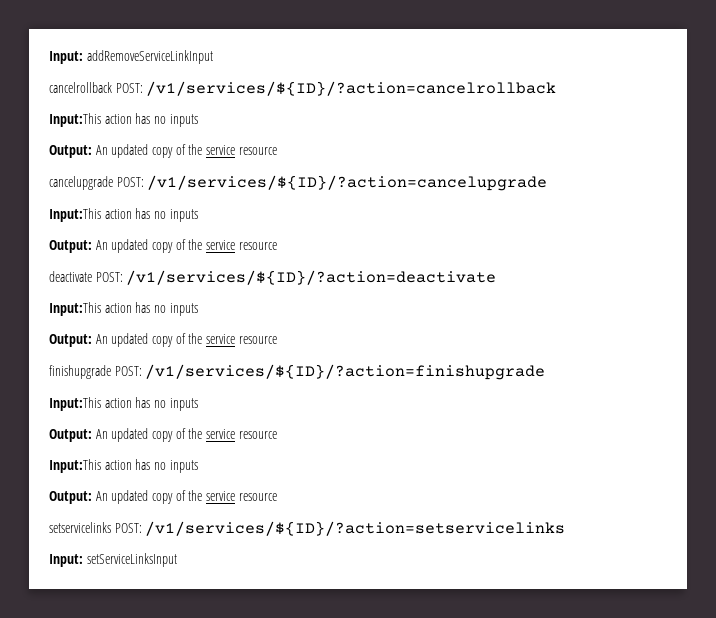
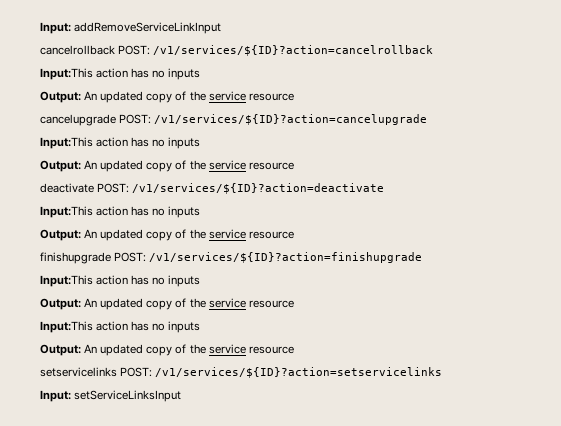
- cancelrollback POST: /v1/services/${ID}/?action=cancelrollback
+ cancelrollback POST: /v1/services/${ID}?action=cancelrollback
- cancelupgrade POST: /v1/services/${ID}/?action=cancelupgrade
+ cancelupgrade POST: /v1/services/${ID}?action=cancelupgrade
- deactivate POST: /v1/services/${ID}/?action=deactivate
+ deactivate POST: /v1/services/${ID}?action=deactivate
- finishupgrade POST: /v1/services/${ID}/?action=finishupgrade
+ finishupgrade POST: /v1/services/${ID}?action=finishupgrade
- setservicelinks POST: /v1/services/${ID}/?action=setservicelinks
+ setservicelinks POST: /v1/services/${ID}?action=setservicelinks

